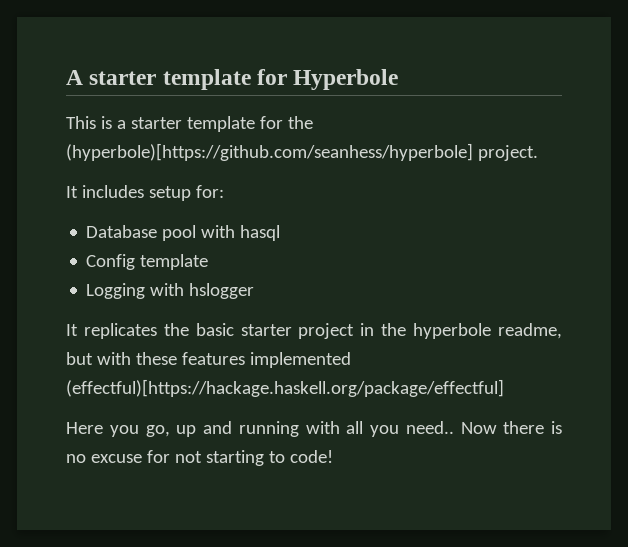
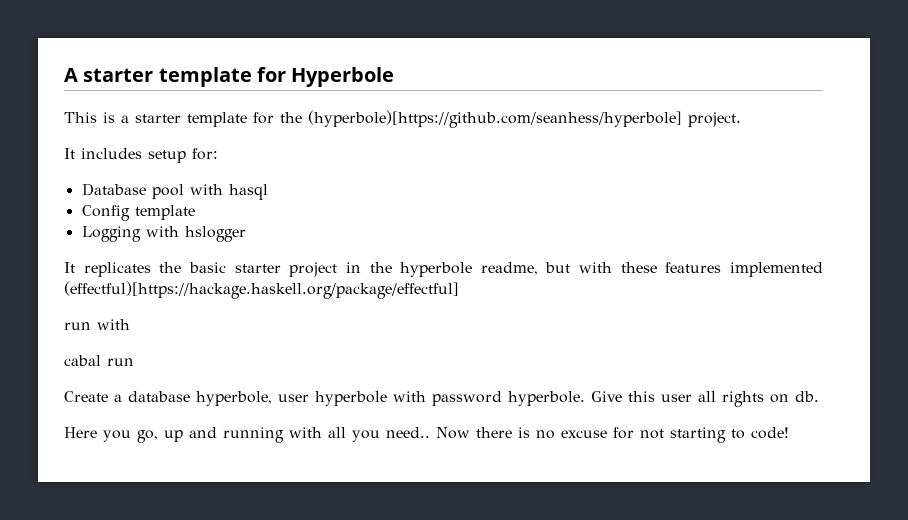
+ run with
+ cabal run
+ Create a database hyperbole, user hyperbole with password hyperbole. Give this user all rights on db.

